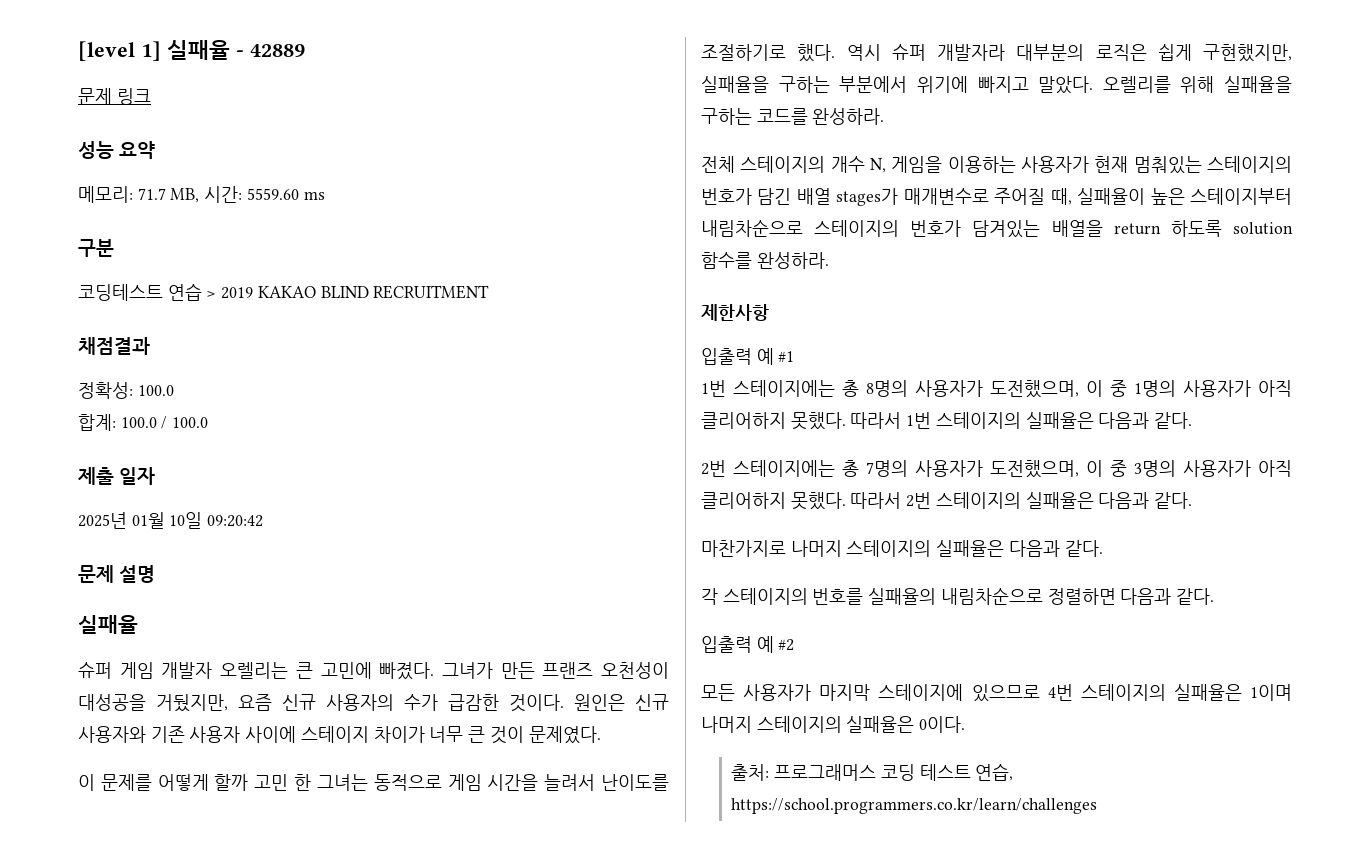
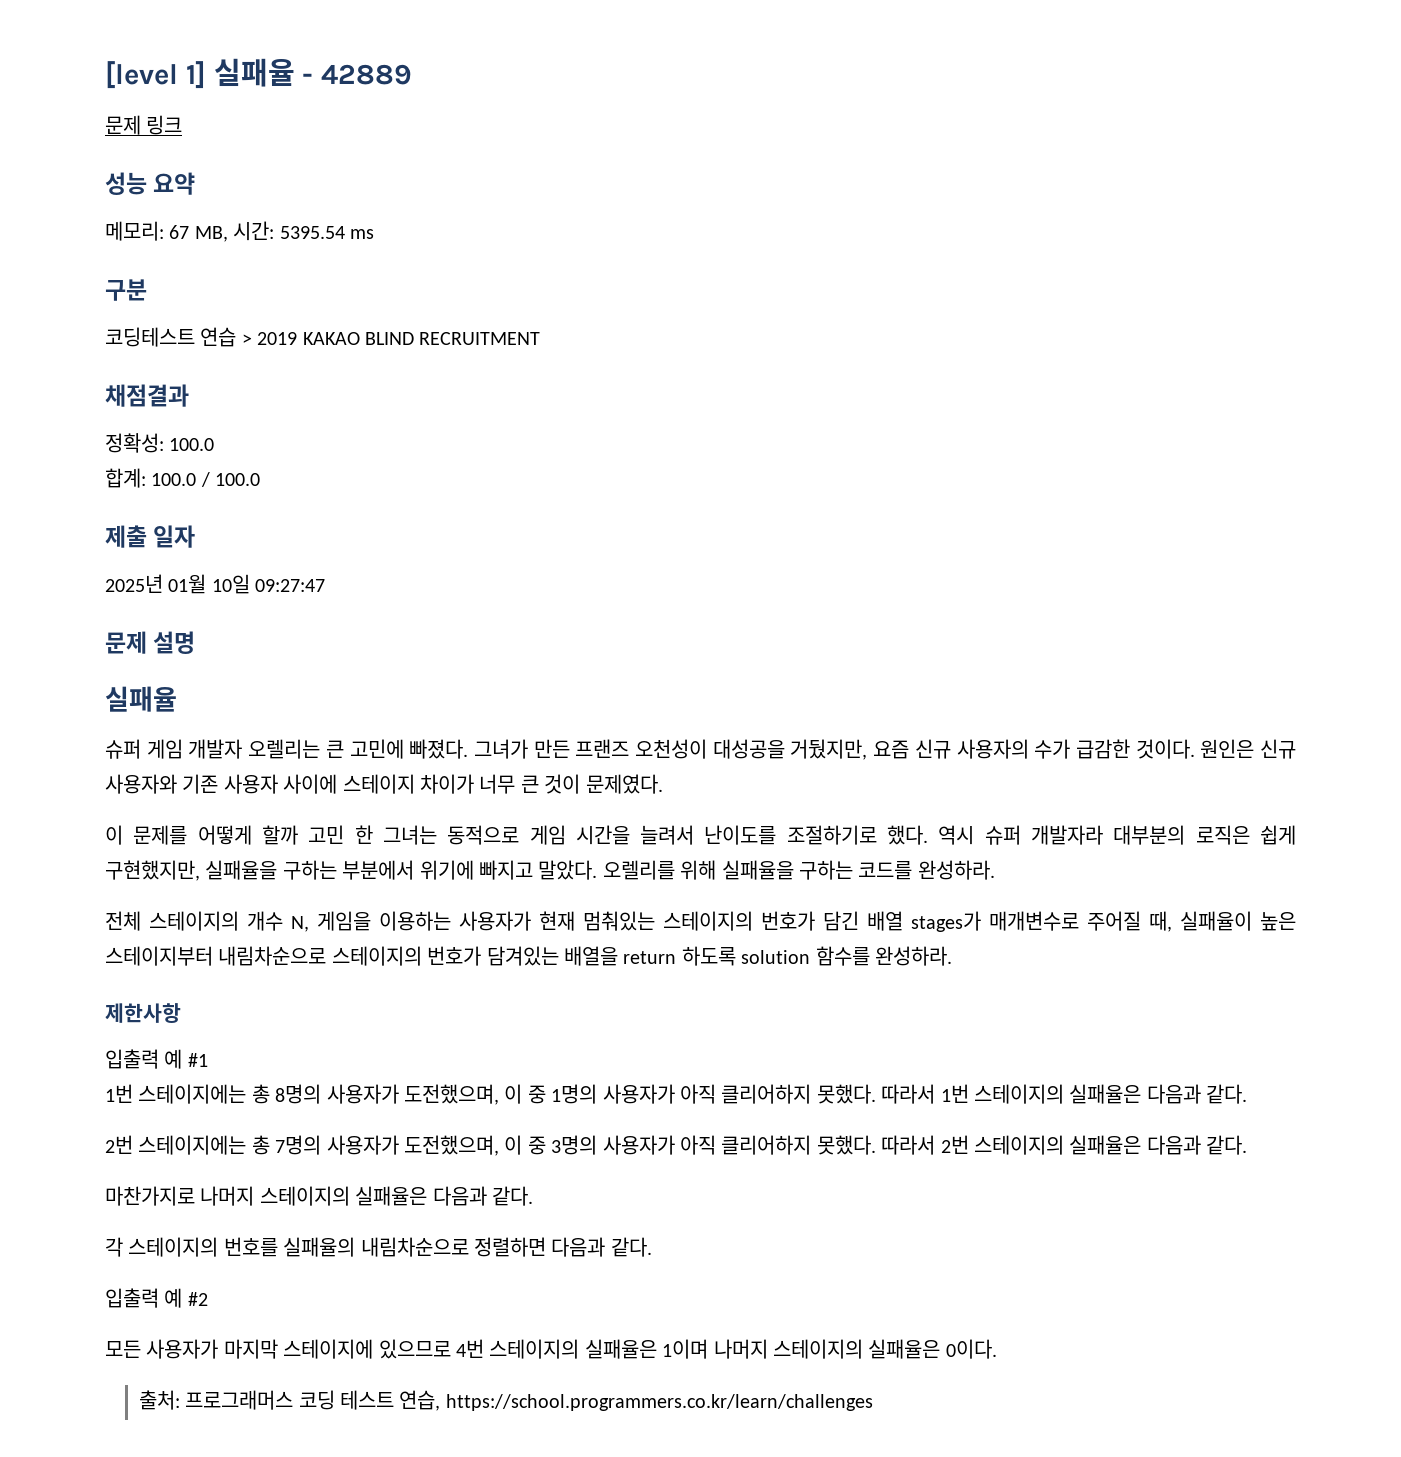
- 메모리: 71.7 MB, 시간: 5559.60 ms
+ 메모리: 67 MB, 시간: 5395.54 ms
- 2025년 01월 10일 09:20:42
+ 2025년 01월 10일 09:27:47

